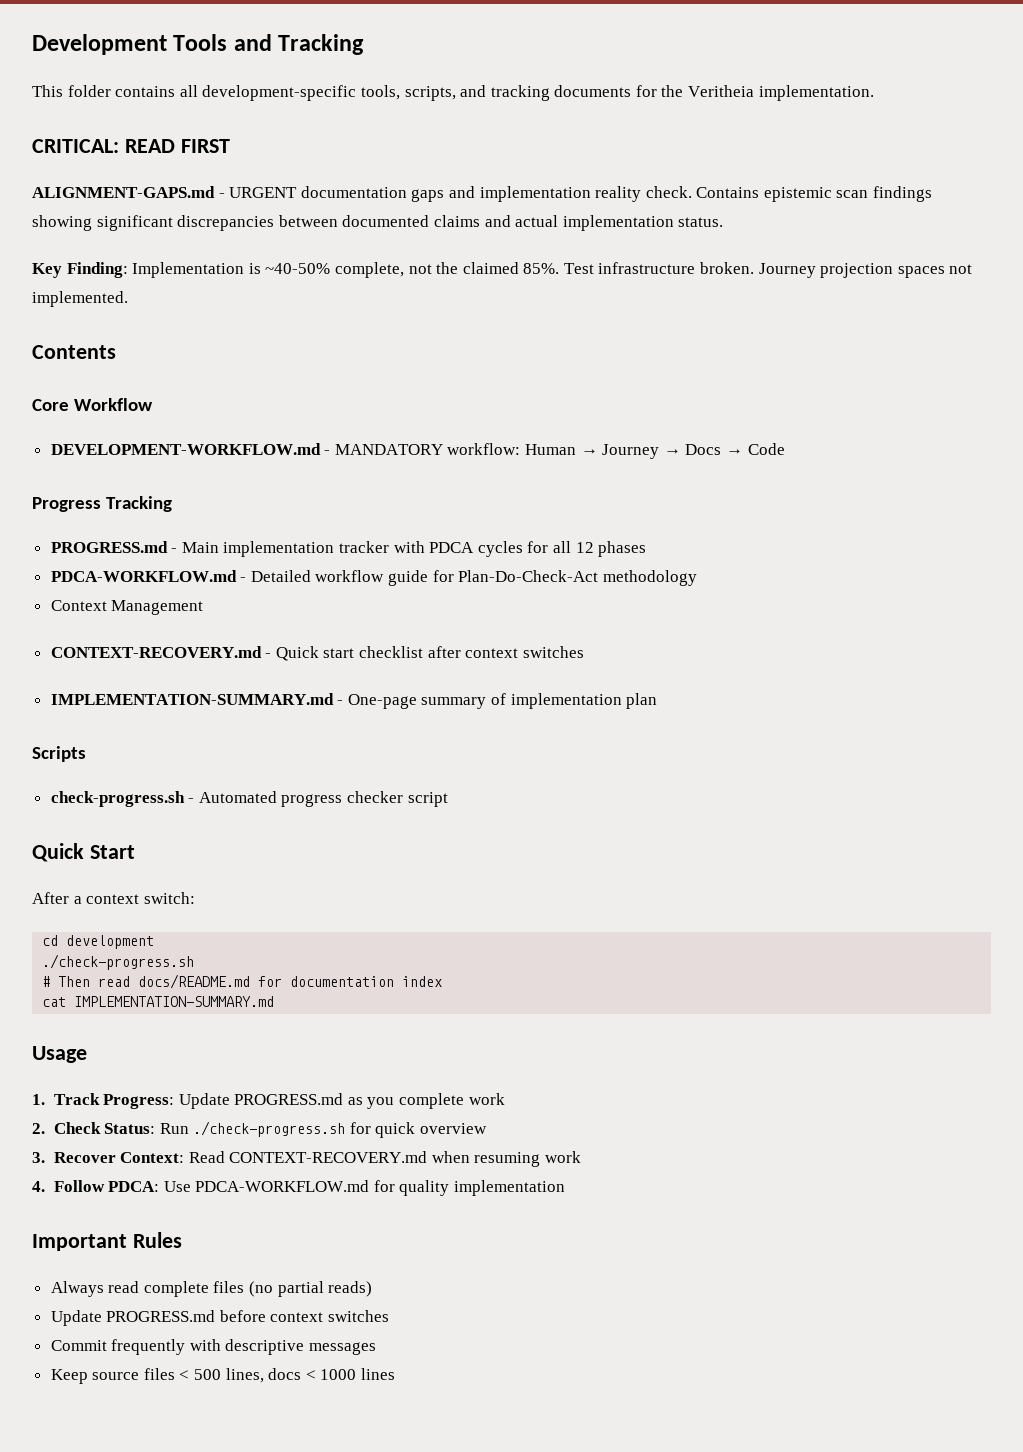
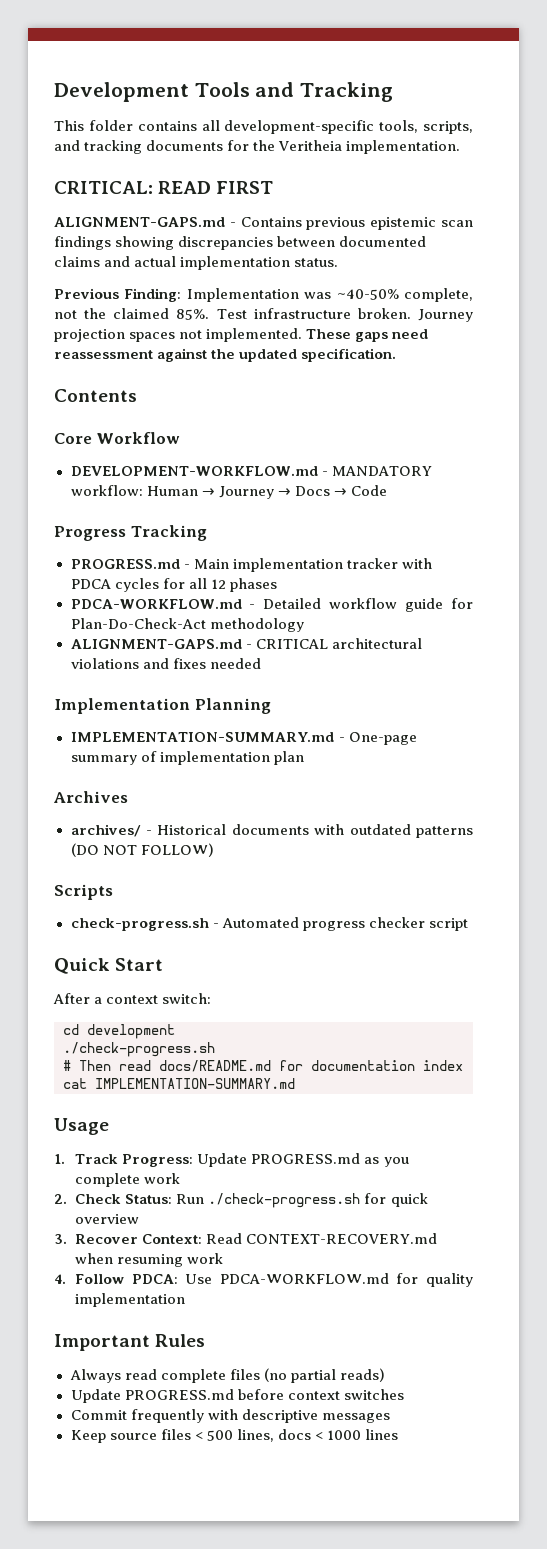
- ALIGNMENT-GAPS.md - URGENT documentation gaps and implementation reality check. Contains epistemic scan findings showing significant discrepancies between documented claims and actual implementation status.
+ ALIGNMENT-GAPS.md - Contains previous epistemic scan findings showing discrepancies between documented claims and actual implementation status.
- Key Finding: Implementation is ~40-50% complete, not the claimed 85%.
+ Previous Finding: Implementation was ~40-50% complete, not the claimed 85%.
+ These gaps need reassessment against the updated specification.
- Context Management
- CONTEXT-RECOVERY.md - Quick start checklist after context switches
+ ALIGNMENT-GAPS.md - CRITICAL architectural violations and fixes needed
+ Implementation Planning
+ Archives
+ archives/ - Historical documents with outdated patterns (DO NOT FOLLOW)

